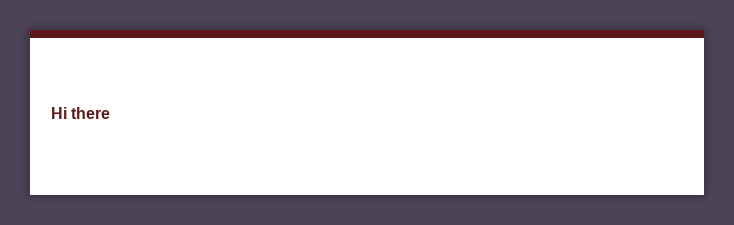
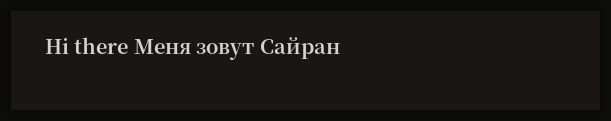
- Hi there
+ Hi there Меня зовут Сайран

